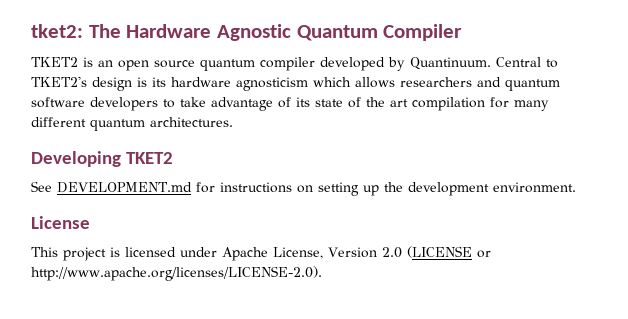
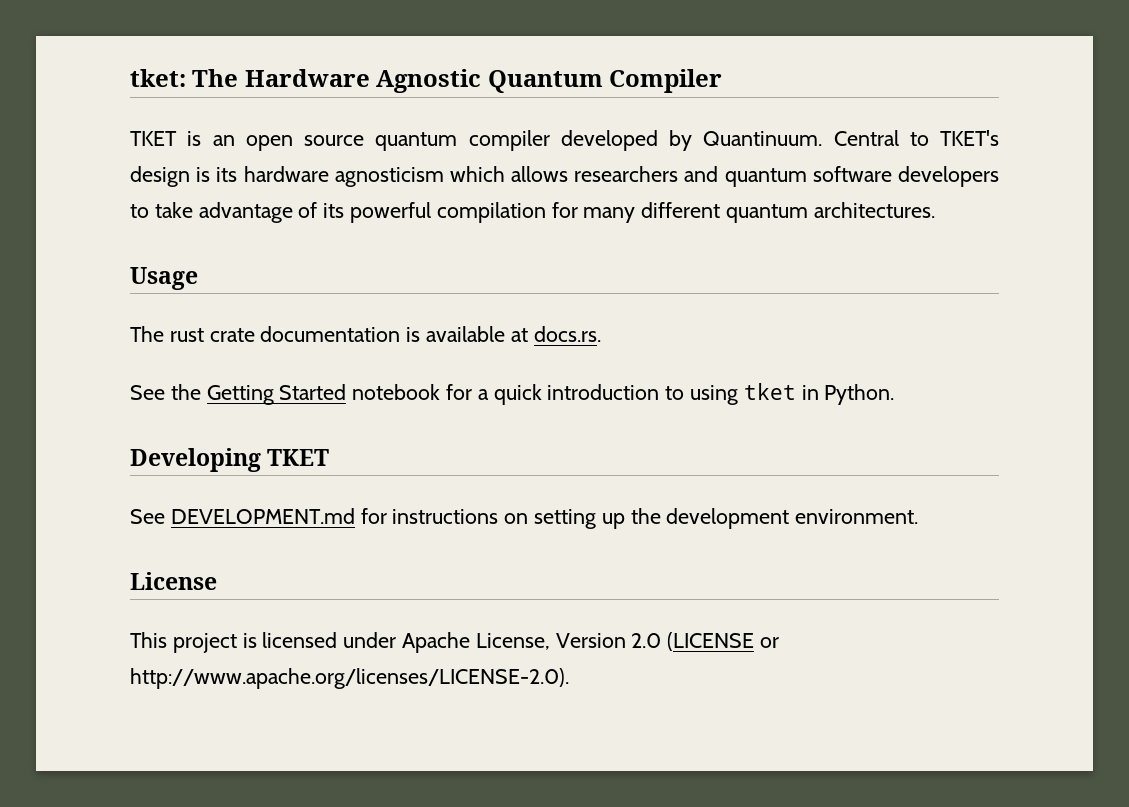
- tket2: The Hardware Agnostic Quantum Compiler
+ tket: The Hardware Agnostic Quantum Compiler
- TKET2 is an open source quantum compiler developed by Quantinuum.
+ TKET is an open source quantum compiler developed by Quantinuum.
- Central to TKET2's design is its hardware agnosticism which allows researchers and quantum software developers to take advantage of its state of the art compilation for many different quantum architectures.
+ Central to TKET's design is its hardware agnosticism which allows researchers and quantum software developers to take advantage of its powerful compilation for many different quantum architectures.
+ Usage
+ The rust crate documentation is available at docs.rs.
+ See the Getting Started notebook for a quick introduction to using tket in Python.
- Developing TKET2
+ Developing TKET

